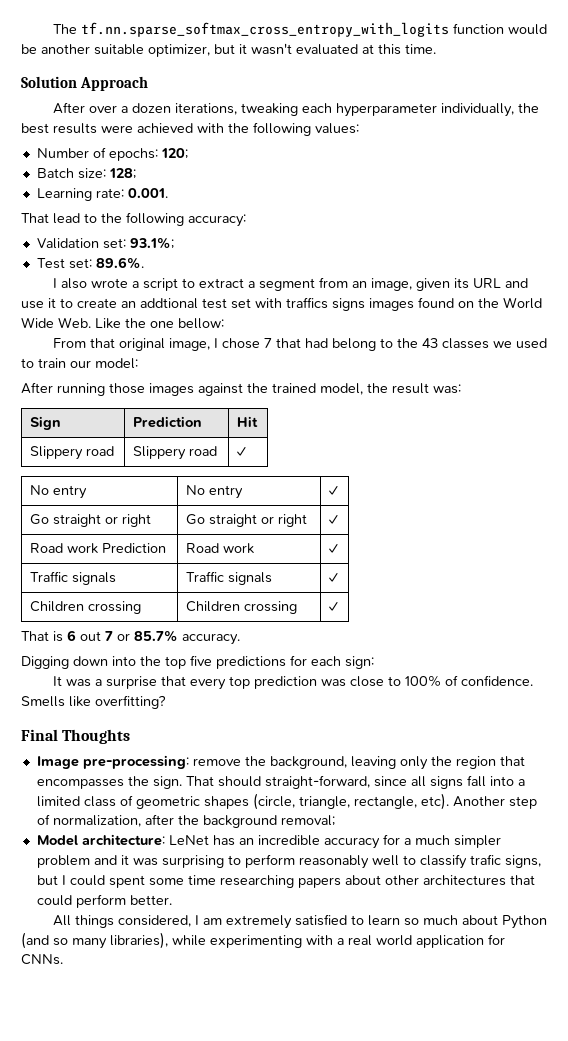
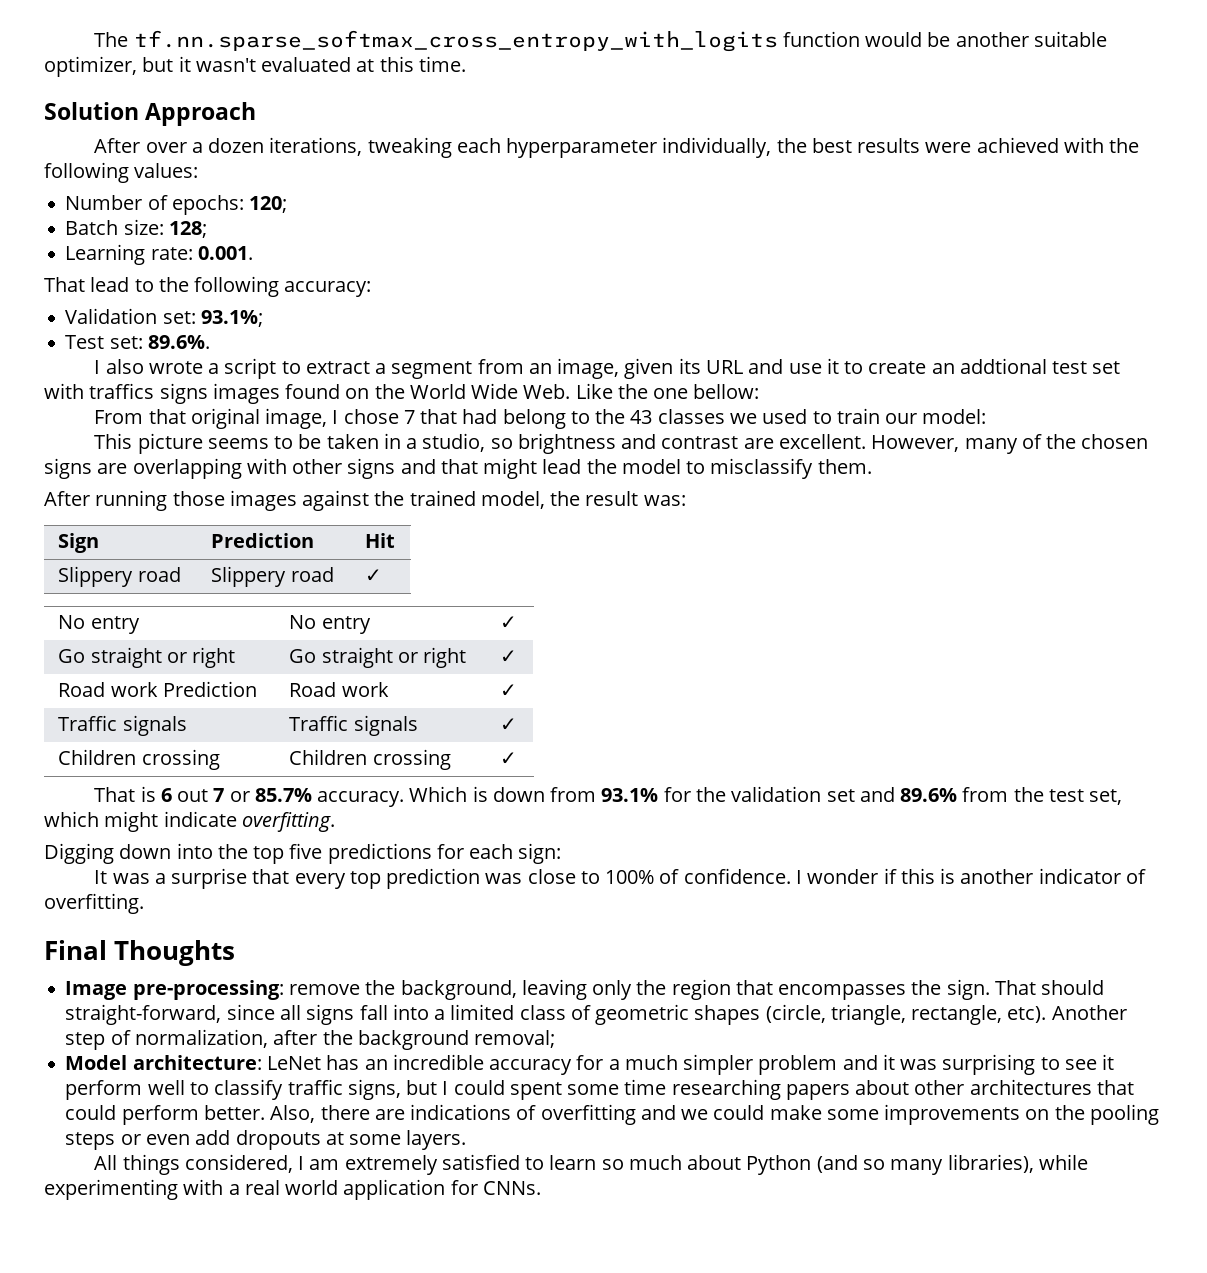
+ This picture seems to be taken in a studio, so brightness and contrast are excellent. However, many of the chosen signs are overlapping with other signs and that might lead the model to misclassify them.
+ Which is down from 93.1% for the validation set and 89.6% from the test set, which might indicate overfitting.
- Smells like overfitting?
+ I wonder if this is another indicator of overfitting.
- Model architecture: LeNet has an incredible accuracy for a much simpler problem and it was surprising to perform reasonably well to classify trafic signs, but I could spent some time researching papers about other architectures that could perform better.
+ Model architecture: LeNet has an incredible accuracy for a much simpler problem and it was surprising to see it perform well to classify traffic signs, but I could spent some time researching papers about other architectures that could perform better. Also, there are indications of overfitting and we could make some improvements on the pooling steps or even add dropouts at some layers.

